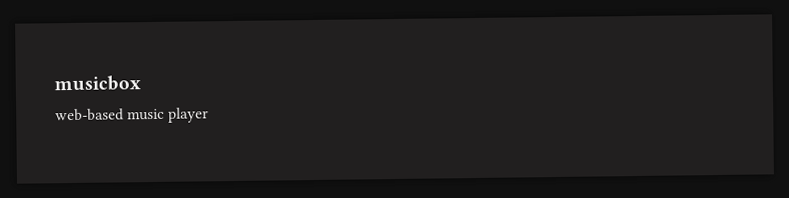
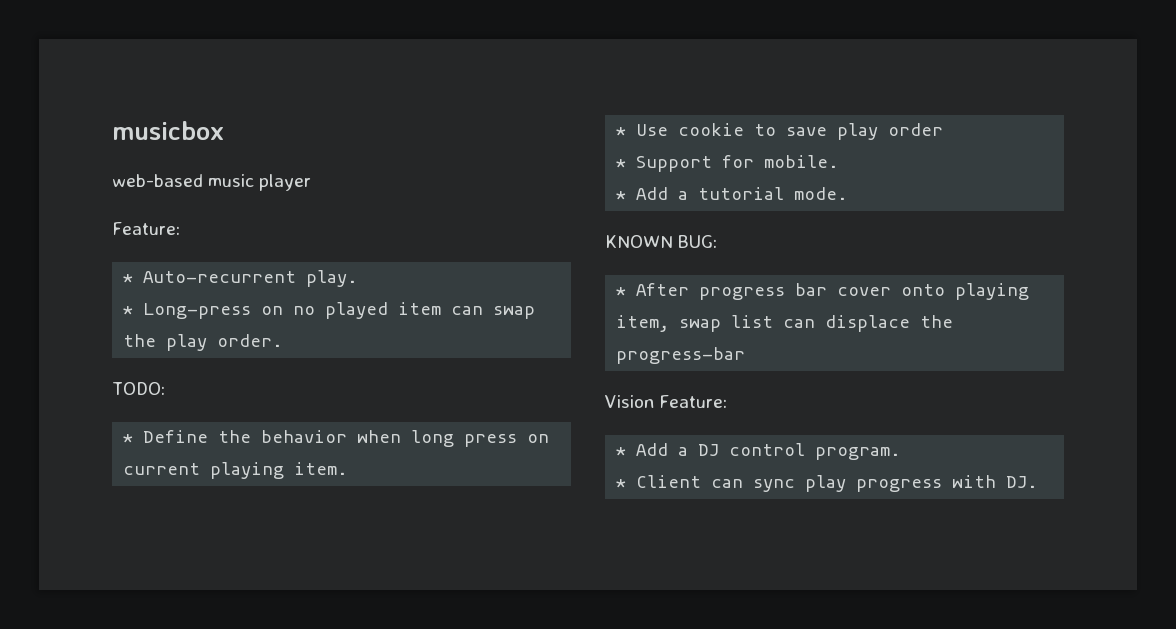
  web-based music player
+ Feature:
+ * Auto-recurrent play.
+ * Long-press on no played item can swap the play order.
+ TODO:
+ * Define the behavior when long press on current playing item.
+ * Use cookie to save play order
+ * Support for mobile.
+ * Add a tutorial mode.
+ KNOWN BUG:
+ * After progress bar cover onto playing item, swap list can displace the progress-bar
+ Vision Feature:
+ * Add a DJ control program.
+ * Client can sync play progress with DJ.

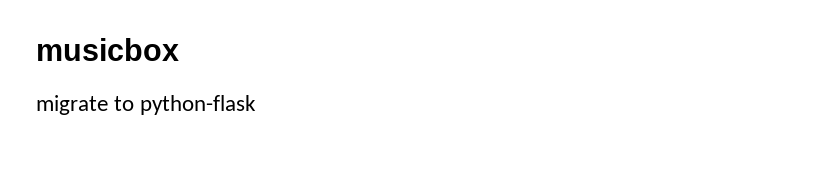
- web-based music player
- Feature:
- * Auto-recurrent play.
- * Long-press on no played item can swap the play order.
- TODO:
- * Define the behavior when long press on current playing item.
- * Use cookie to save play order
- * Support for mobile.
- * Add a tutorial mode.
- KNOWN BUG:
- * After progress bar cover onto playing item, swap list can displace the progress-bar
- Vision Feature:
- * Add a DJ control program.
- * Client can sync play progress with DJ.
+ migrate to python-flask

